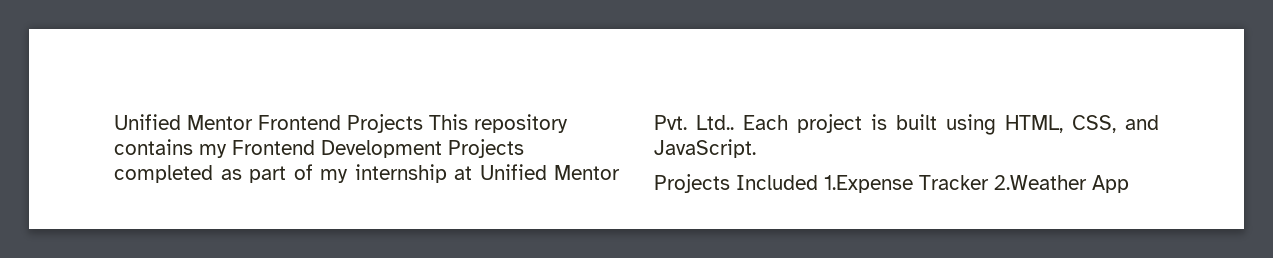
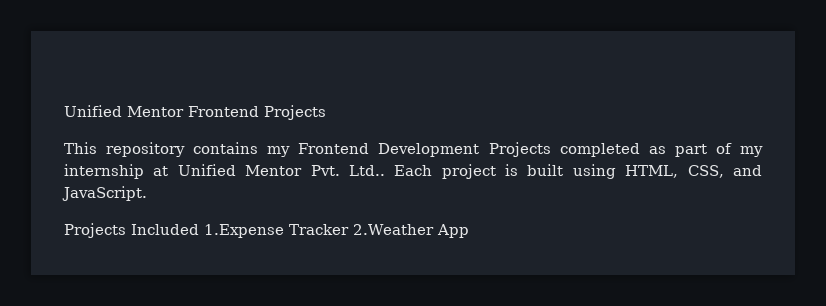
- Unified Mentor Frontend Projects This repository contains my Frontend Development Projects completed as part of my internship at Unified Mentor Pvt. Ltd..
+ Unified Mentor Frontend Projects
+ This repository contains my Frontend Development Projects completed as part of my internship at Unified Mentor Pvt. Ltd..

